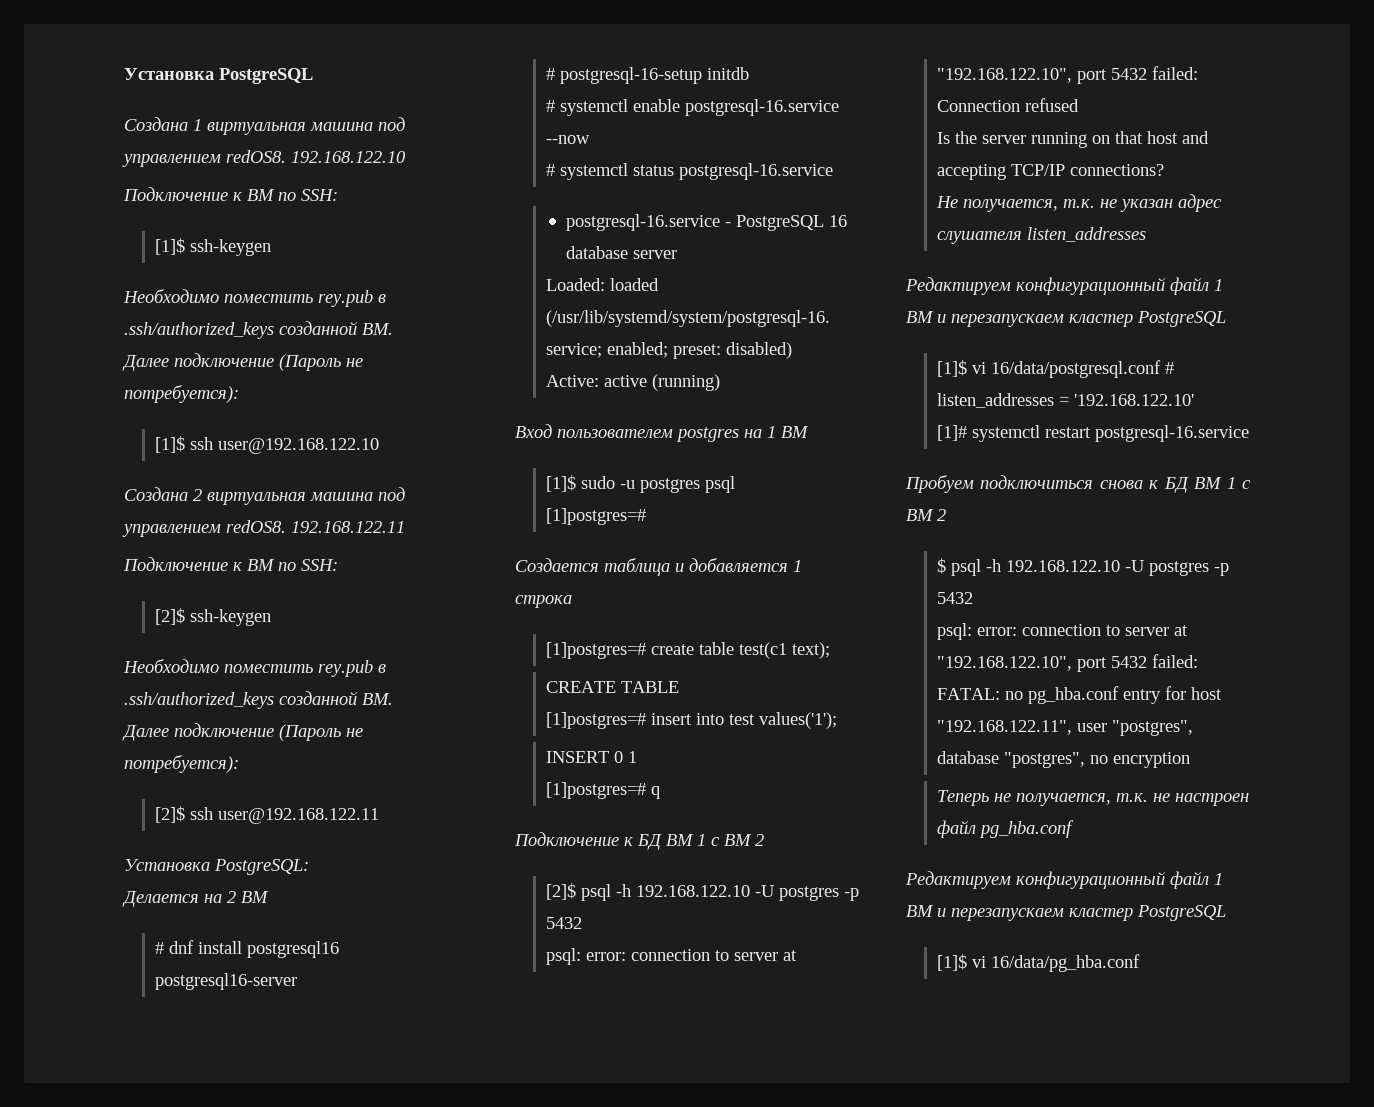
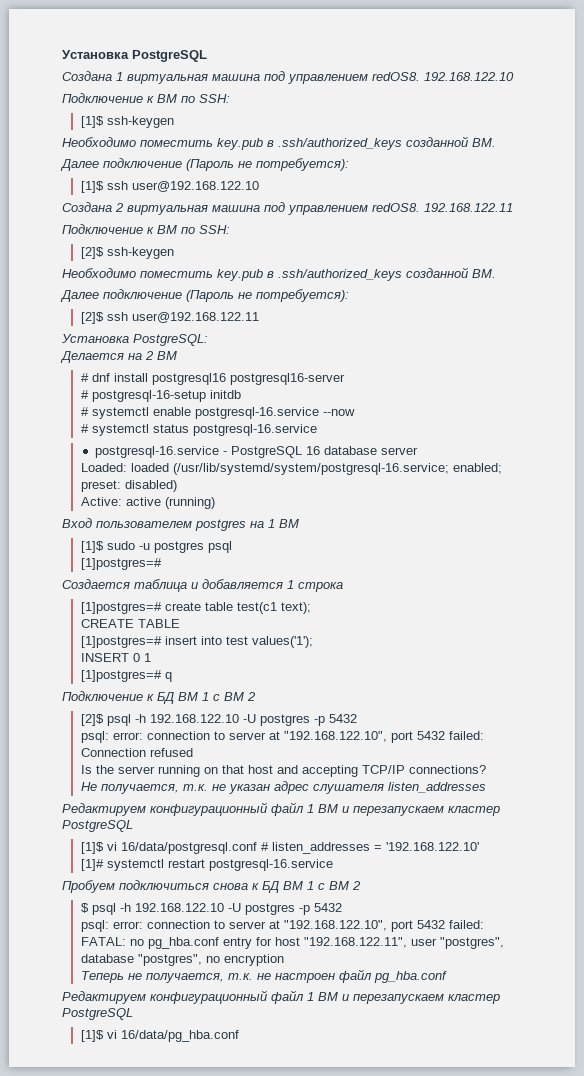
  [1]$ ssh-keygen
- Необходимо поместить rey.pub в .ssh/authorized_keys созданной ВМ.
+ Необходимо поместить key.pub в .ssh/authorized_keys созданной ВМ.
  [2]$ ssh-keygen
- Необходимо поместить rey.pub в .ssh/authorized_keys созданной ВМ.
+ Необходимо поместить key.pub в .ssh/authorized_keys созданной ВМ.

